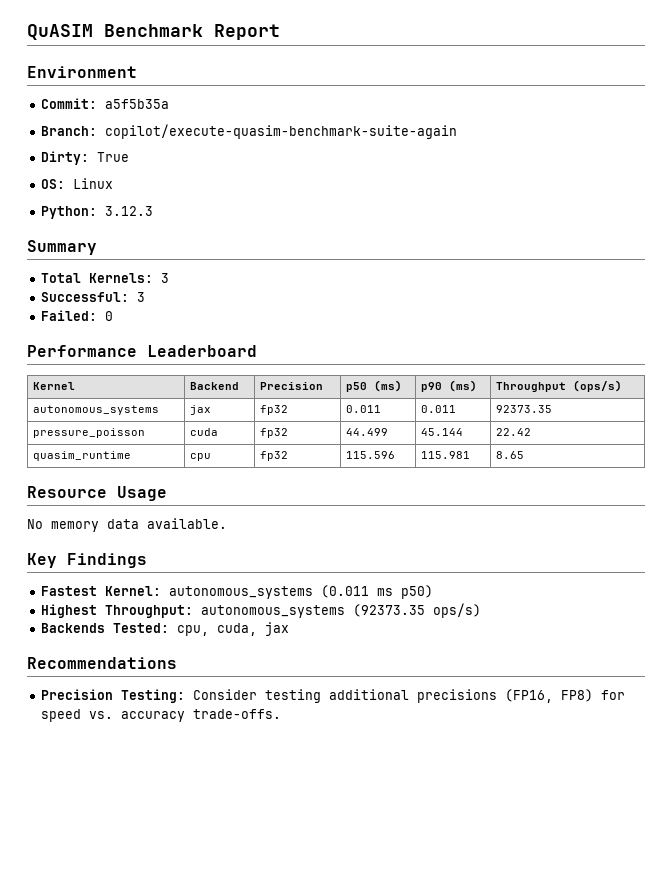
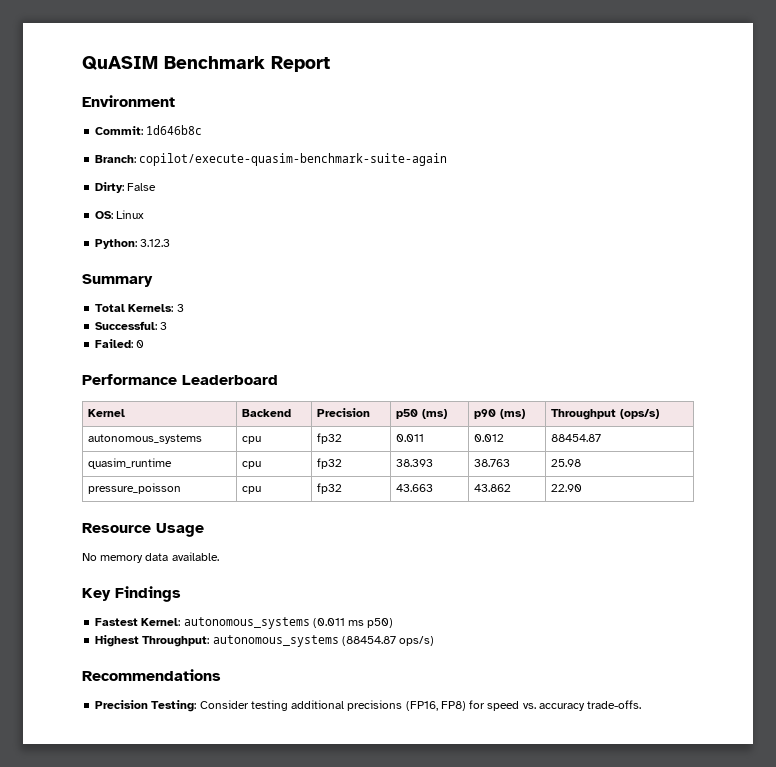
- Commit: a5f5b35a
+ Commit: 1d646b8c
- Dirty: True
+ Dirty: False
- autonomous_systems | jax | fp32 | 0.011 | 0.011 | 92373.35
- pressure_poisson | cuda | fp32 | 44.499 | 45.144 | 22.42
- quasim_runtime | cpu | fp32 | 115.596 | 115.981 | 8.65
+ autonomous_systems | cpu | fp32 | 0.011 | 0.012 | 88454.87
+ quasim_runtime | cpu | fp32 | 38.393 | 38.763 | 25.98
+ pressure_poisson | cpu | fp32 | 43.663 | 43.862 | 22.90
- Highest Throughput: autonomous_systems (92373.35 ops/s)
+ Highest Throughput: autonomous_systems (88454.87 ops/s)
- Backends Tested: cpu, cuda, jax

